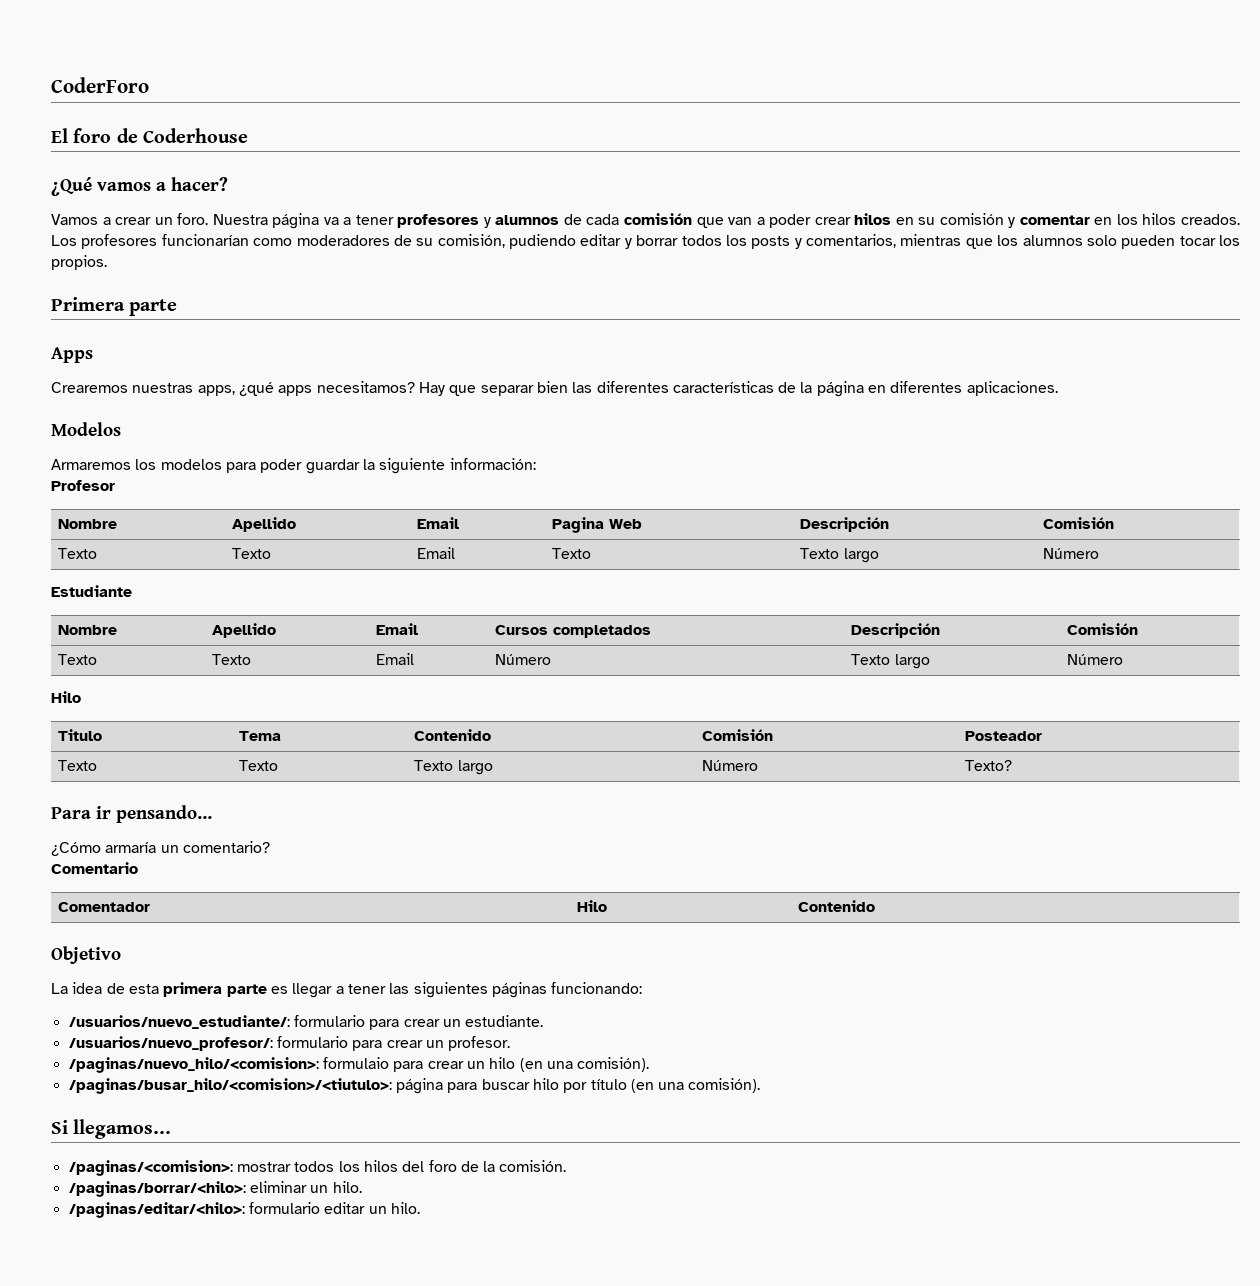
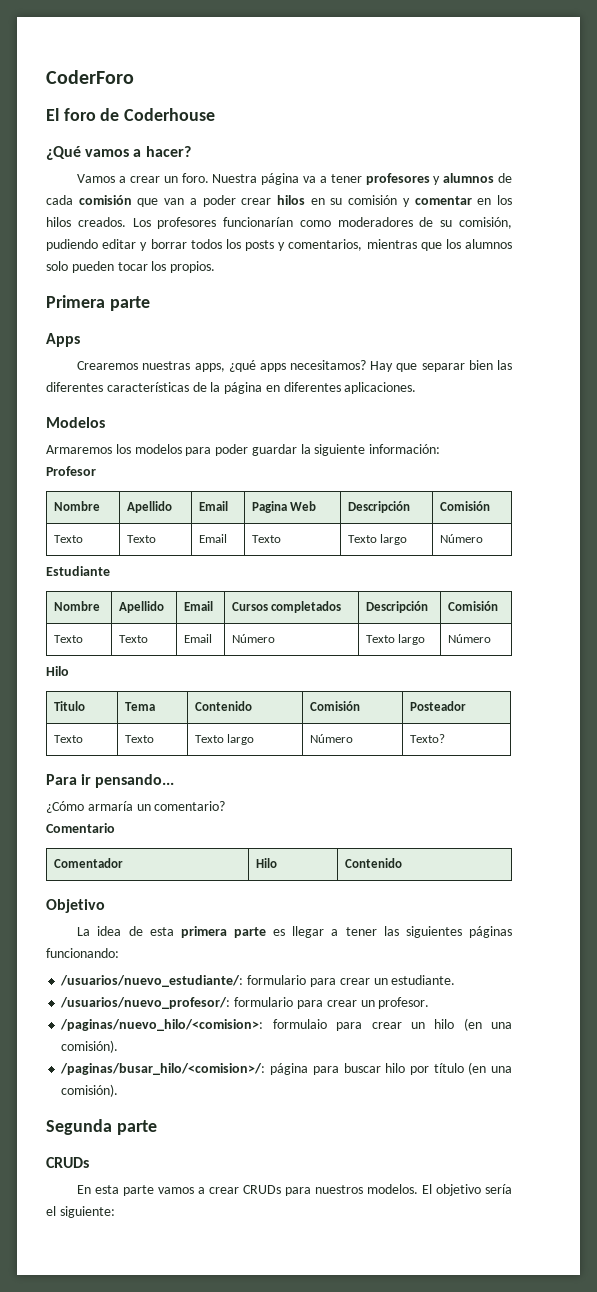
- /paginas/busar_hilo/<comision>/<tiutulo>: página para buscar hilo por título (en una comisión).
+ /paginas/busar_hilo/<comision>/: página para buscar hilo por título (en una comisión).
- Si llegamos...
- /paginas/<comision>: mostrar todos los hilos del foro de la comisión.
- /paginas/borrar/<hilo>: eliminar un hilo.
- /paginas/editar/<hilo>: formulario editar un hilo.
+ Segunda parte
+ CRUDs
+ En esta parte vamos a crear CRUDs para nuestros modelos. El objetivo sería el siguiente:

